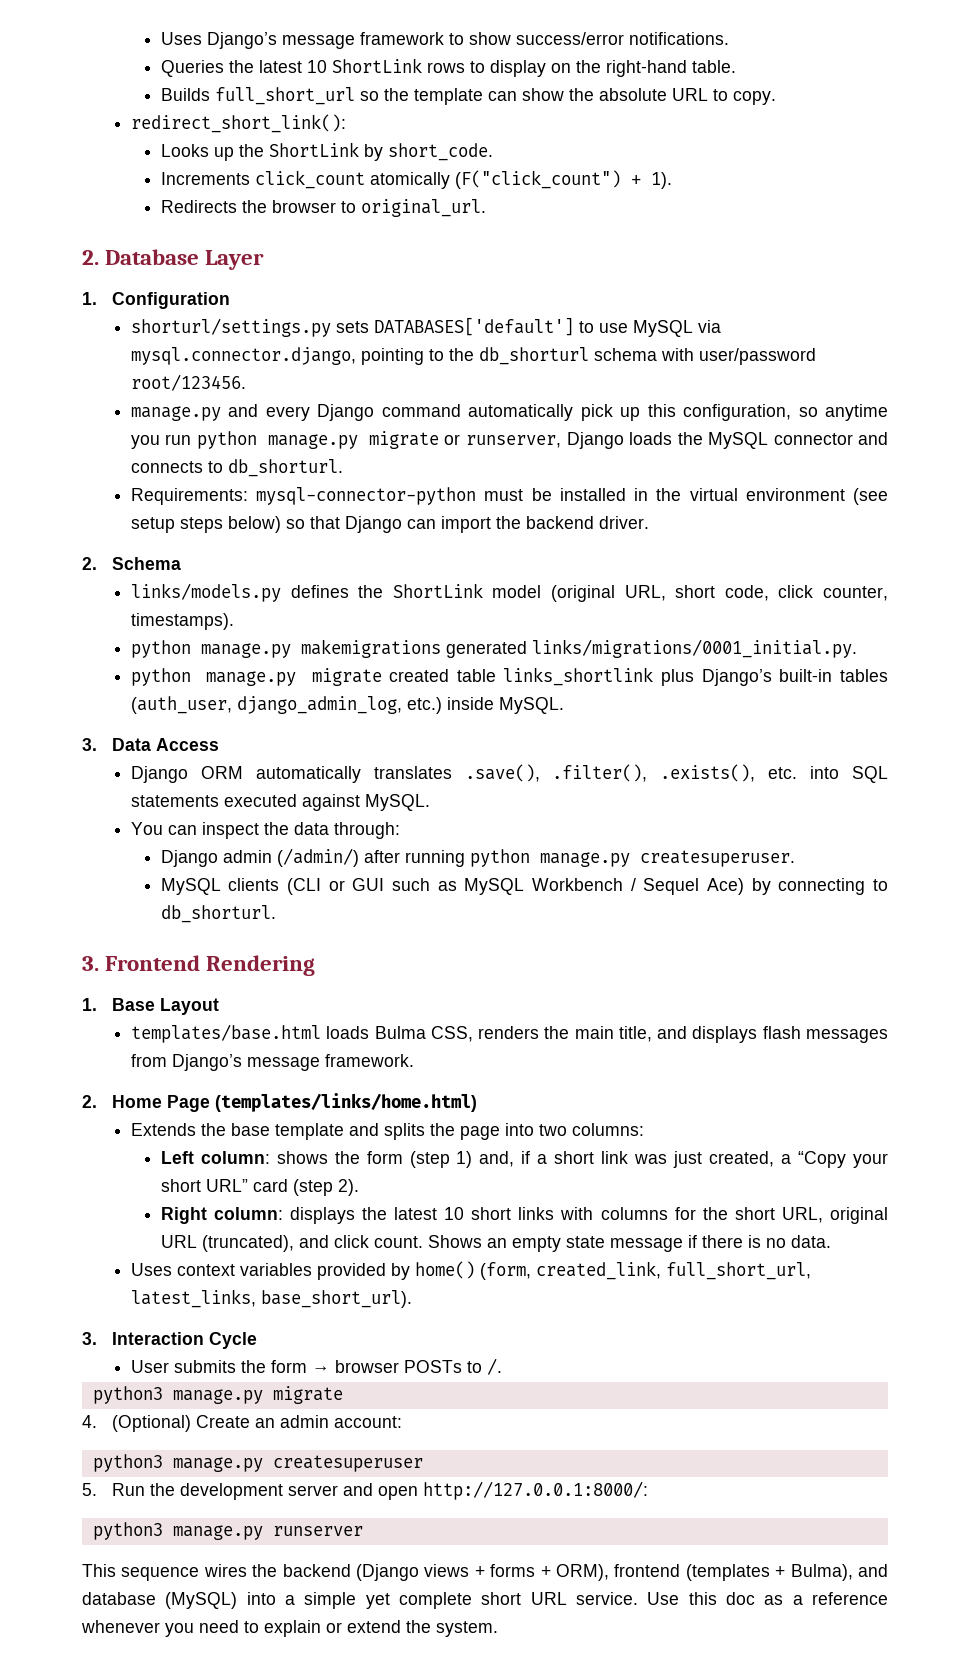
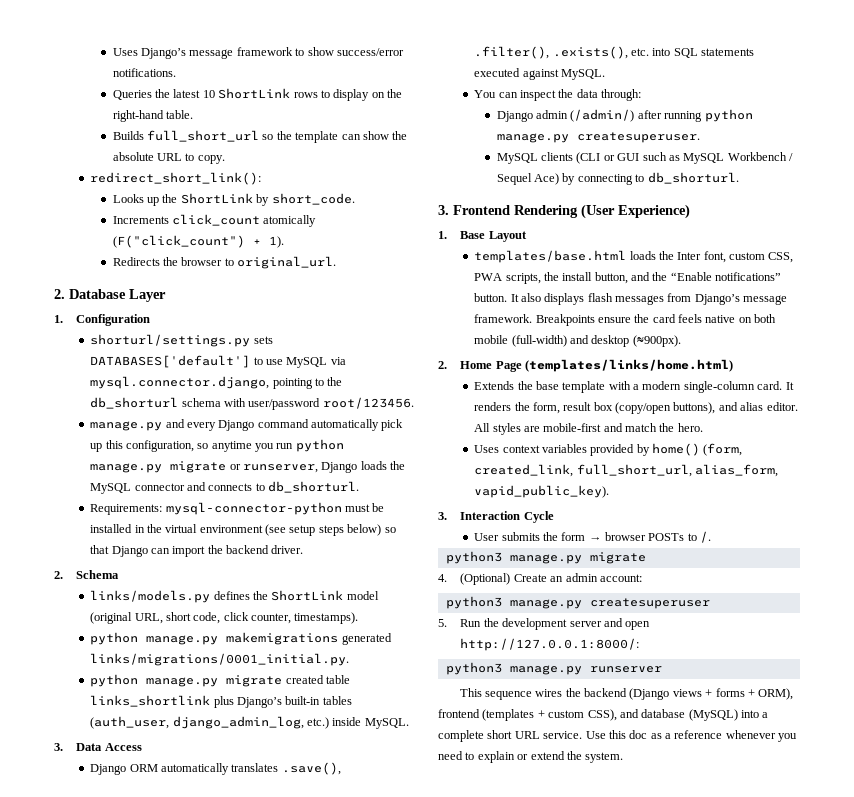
- 3. Frontend Rendering
+ 3. Frontend Rendering (User Experience)
- templates/base.html loads Bulma CSS, renders the main title, and displays flash messages from Django’s message framework.
+ templates/base.html loads the Inter font, custom CSS, PWA scripts, the install button, and the “Enable notifications” button. It also displays flash messages from Django’s message framework. Breakpoints ensure the card feels native on both mobile (full-width) and desktop (≈900px).
- Extends the base template and splits the page into two columns:
- Left column: shows the form (step 1) and, if a short link was just created, a “Copy your short URL” card (step 2).
- Right column: displays the latest 10 short links with columns for the short URL, original URL (truncated), and click count. Shows an empty state message if there is no data.
+ Extends the base template with a modern single-column card. It renders the form, result box (copy/open buttons), and alias editor. All styles are mobile-first and match the hero.
- Uses context variables provided by home() (form, created_link, full_short_url, latest_links, base_short_url).
+ Uses context variables provided by home() (form, created_link, full_short_url, alias_form, vapid_public_key).
- This sequence wires the backend (Django views + forms + ORM), frontend (templates + Bulma), and database (MySQL) into a simple yet complete short URL service.
+ This sequence wires the backend (Django views + forms + ORM), frontend (templates + custom CSS), and database (MySQL) into a complete short URL service.

